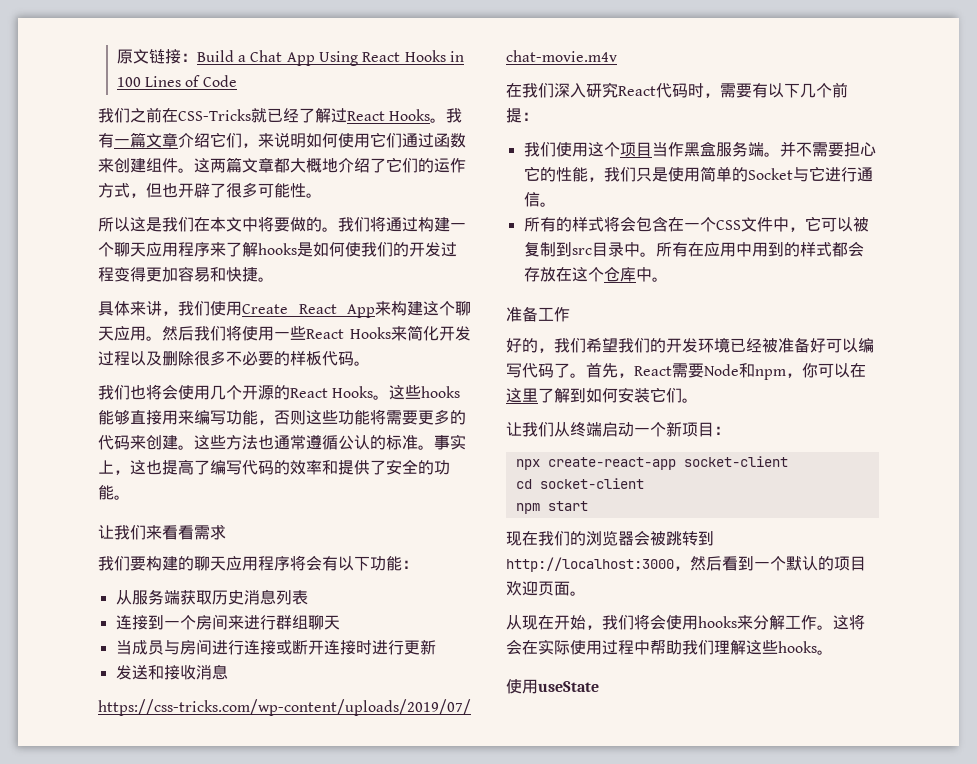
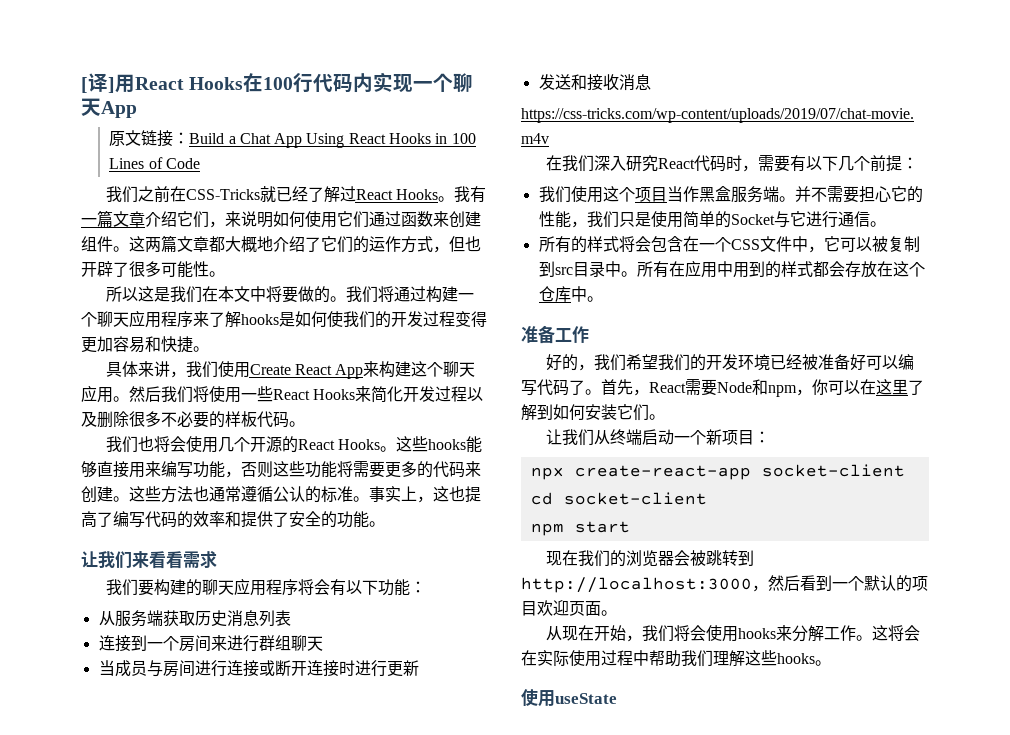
+ [译]用React Hooks在100行代码内实现一个聊天App

